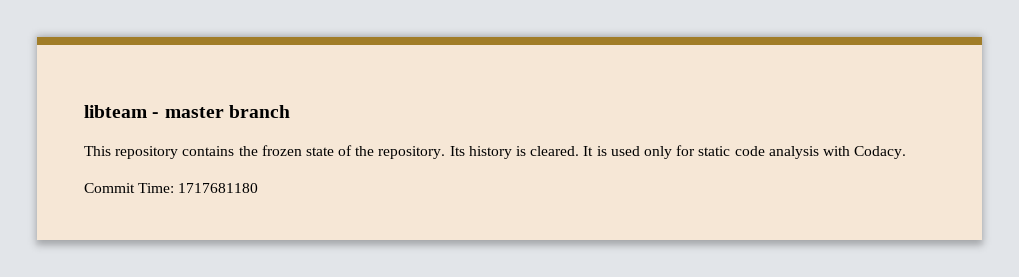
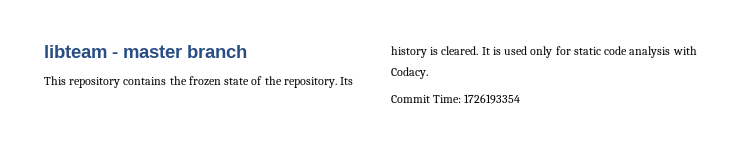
- Commit Time: 1717681180
+ Commit Time: 1726193354

